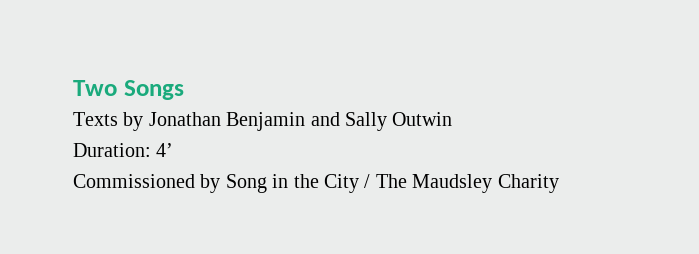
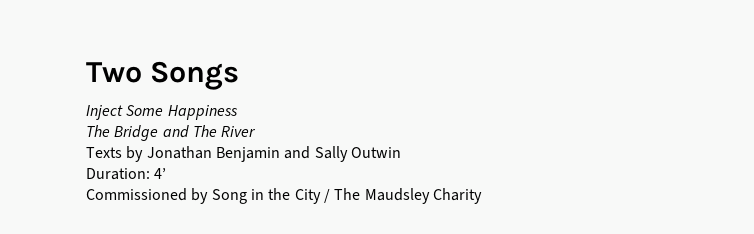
+ Inject Some Happiness
+ The Bridge and The River

